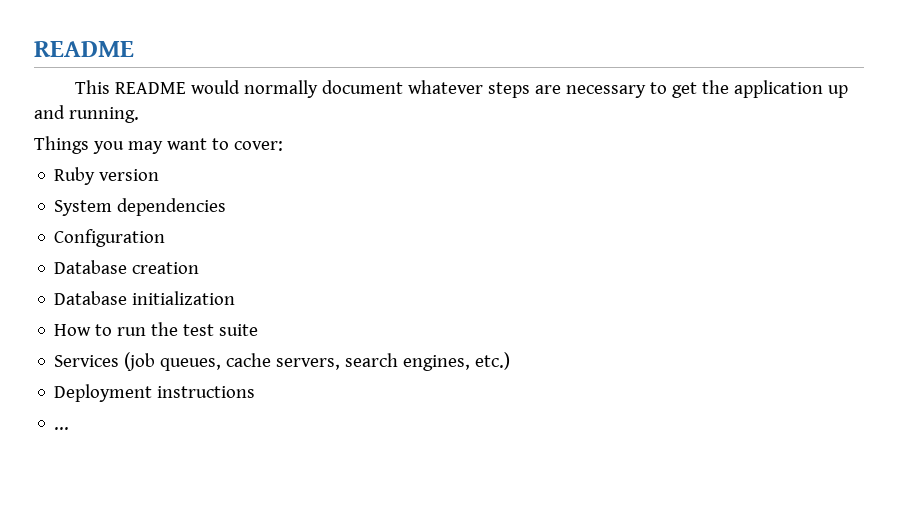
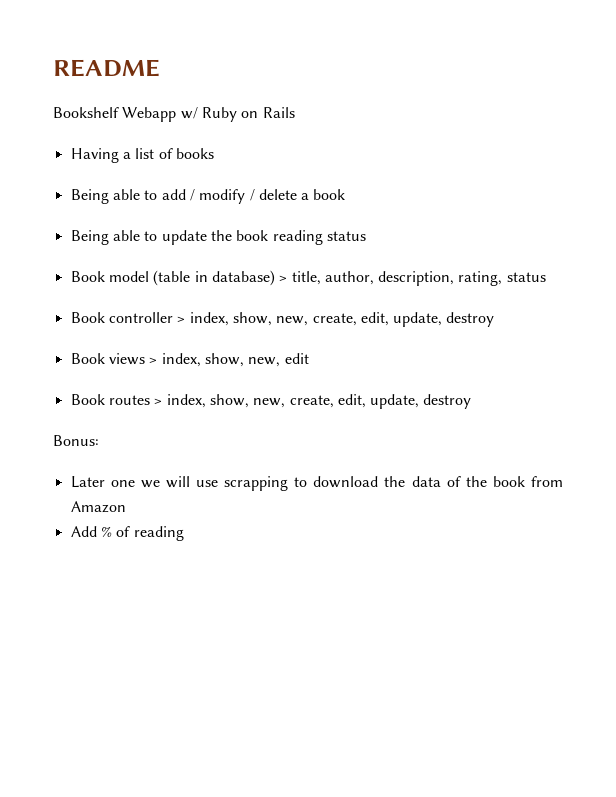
- This README would normally document whatever steps are necessary to get the application up and running.
- Things you may want to cover:
- Ruby version
- System dependencies
- Configuration
- Database creation
- Database initialization
- How to run the test suite
- Services (job queues, cache servers, search engines, etc.)
- Deployment instructions
- ...
+ Bookshelf Webapp w/ Ruby on Rails
+ Having a list of books
+ Being able to add / modify / delete a book
+ Being able to update the book reading status
+ Book model (table in database) > title, author, description, rating, status
+ Book controller > index, show, new, create, edit, update, destroy
+ Book views > index, show, new, edit
+ Book routes > index, show, new, create, edit, update, destroy
+ Bonus:
+ Later one we will use scrapping to download the data of the book from Amazon
+ Add % of reading

